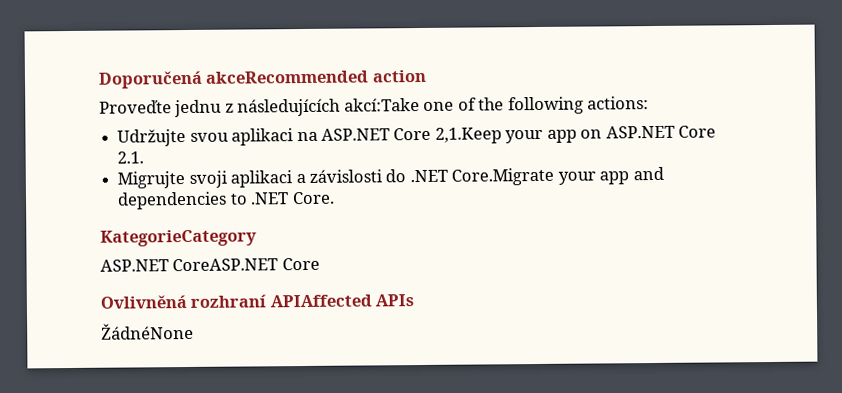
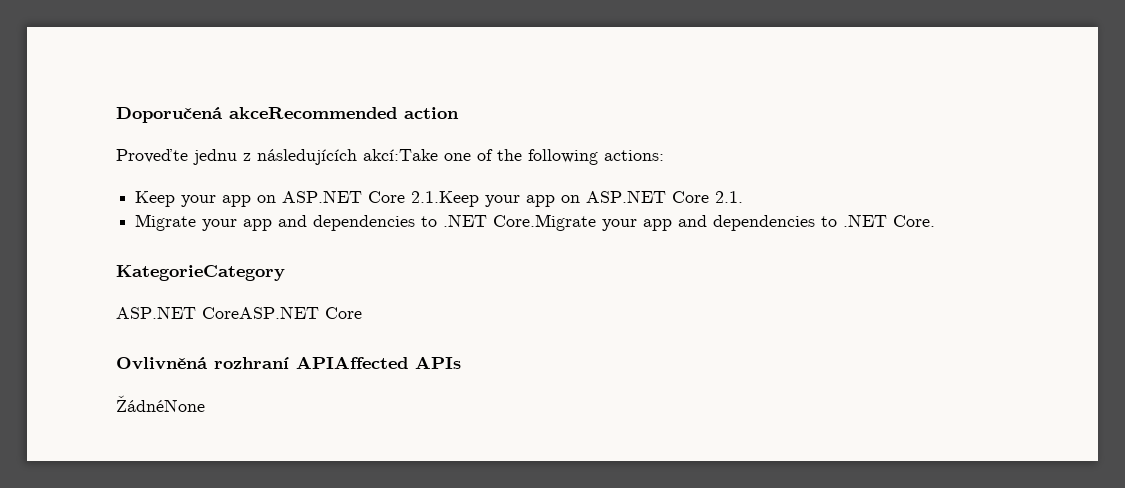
- Udržujte svou aplikaci na ASP.NET Core 2,1.Keep your app on ASP.NET Core 2.1.
+ Keep your app on ASP.NET Core 2.1.Keep your app on ASP.NET Core 2.1.
- Migrujte svoji aplikaci a závislosti do .NET Core.Migrate your app and dependencies to .NET Core.
+ Migrate your app and dependencies to .NET Core.Migrate your app and dependencies to .NET Core.

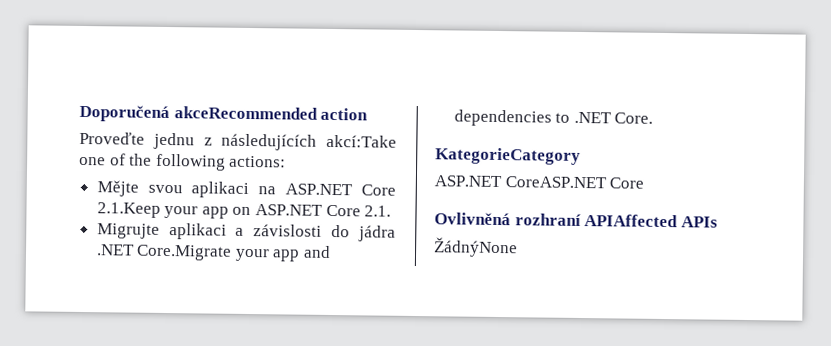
- Keep your app on ASP.NET Core 2.1.Keep your app on ASP.NET Core 2.1.
+ Mějte svou aplikaci na ASP.NET Core 2.1.Keep your app on ASP.NET Core 2.1.
- Migrate your app and dependencies to .NET Core.Migrate your app and dependencies to .NET Core.
+ Migrujte aplikaci a závislosti do jádra .NET Core.Migrate your app and dependencies to .NET Core.
- ŽádnéNone
+ ŽádnýNone

